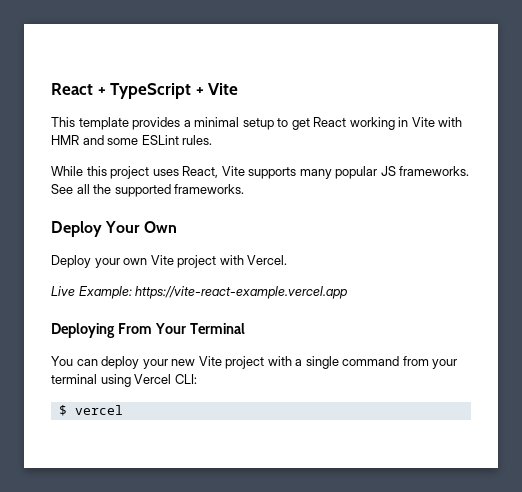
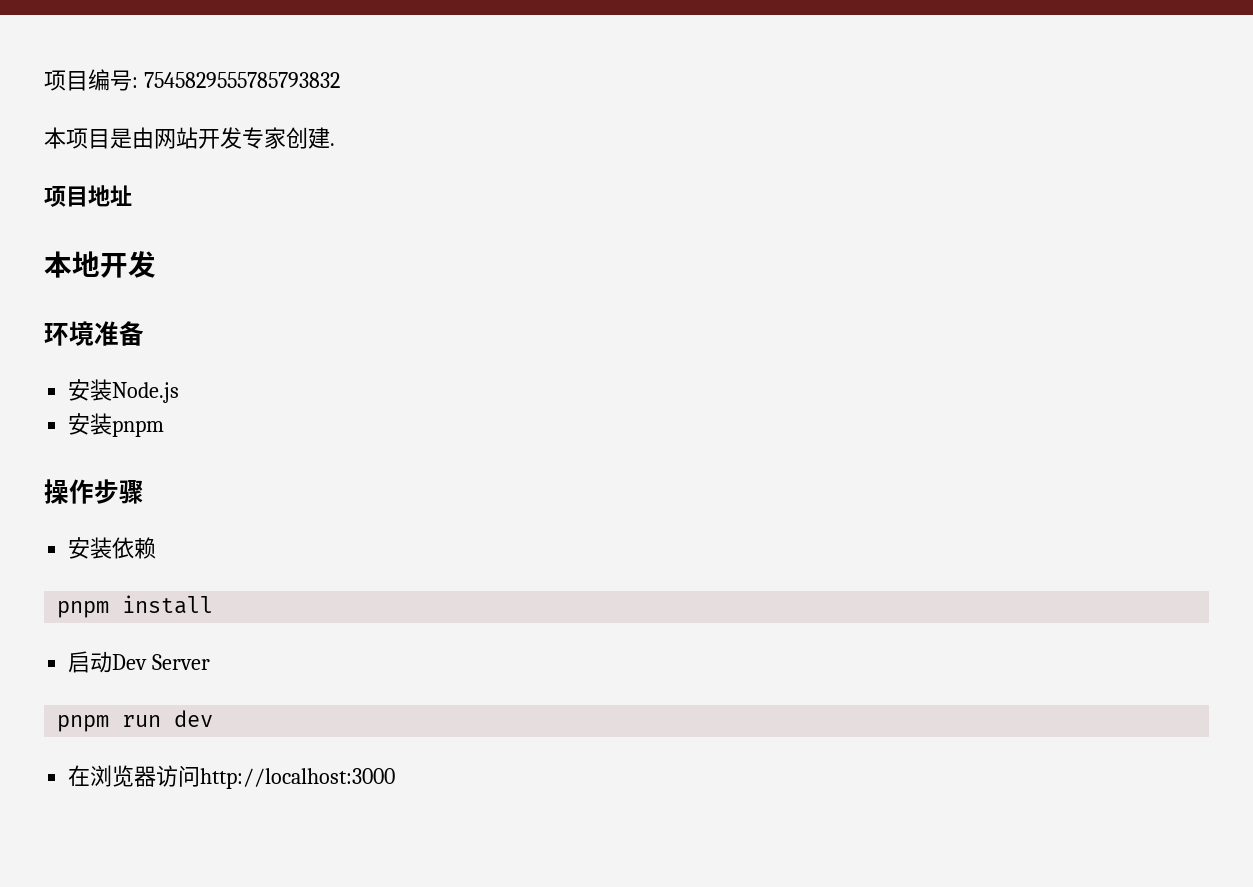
- React + TypeScript + Vite
- This template provides a minimal setup to get React working in Vite with HMR and some ESLint rules.
- While this project uses React, Vite supports many popular JS frameworks. See all the supported frameworks.
- Deploy Your Own
- Deploy your own Vite project with Vercel.
- Live Example: https://vite-react-example.vercel.app
- Deploying From Your Terminal
- You can deploy your new Vite project with a single command from your terminal using Vercel CLI:
- $ vercel
+ 项目编号: 7545829555785793832
+ 本项目是由网站开发专家创建.
+ 项目地址
+ 本地开发
+ 环境准备
+ 安装Node.js
+ 安装pnpm
+ 操作步骤
+ 安装依赖
+ pnpm install
+ 启动Dev Server
+ pnpm run dev
+ 在浏览器访问http://localhost:3000

